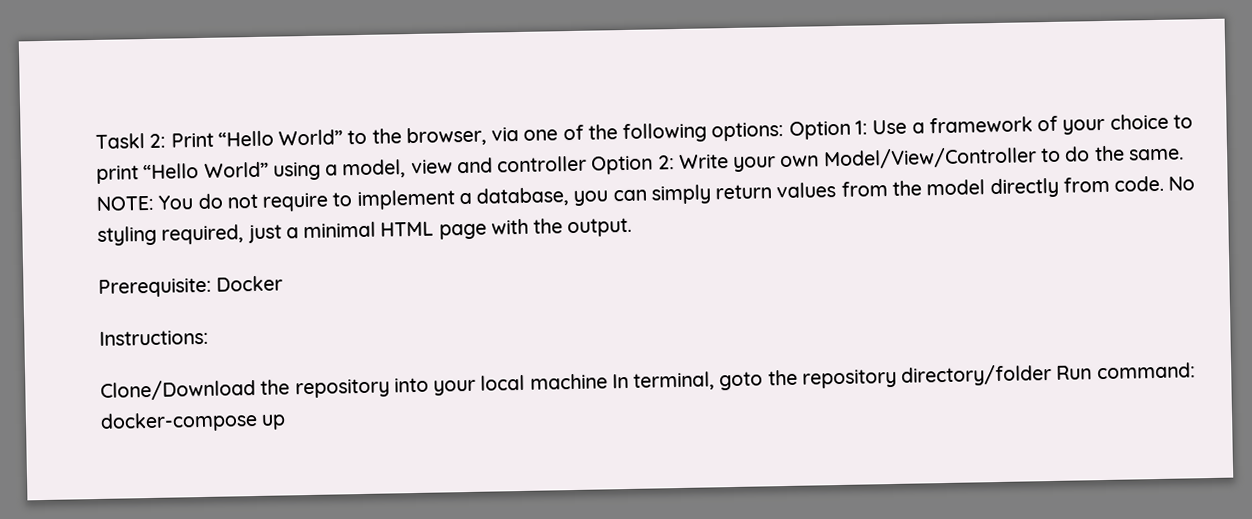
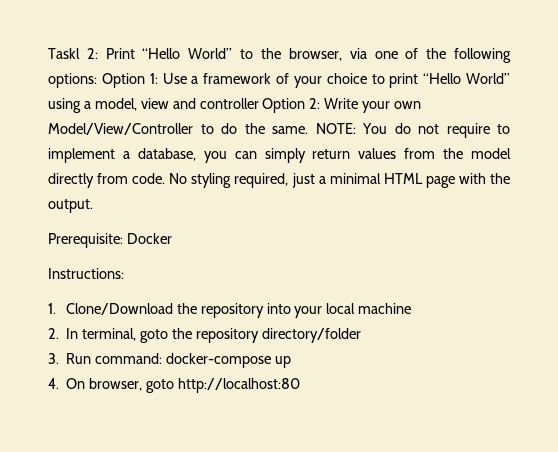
- Clone/Download the repository into your local machine In terminal, goto the repository directory/folder Run command: docker-compose up
+ 1. Clone/Download the repository into your local machine
+ 2. In terminal, goto the repository directory/folder
+ 3. Run command: docker-compose up
+ 4. On browser, goto http://localhost:80

